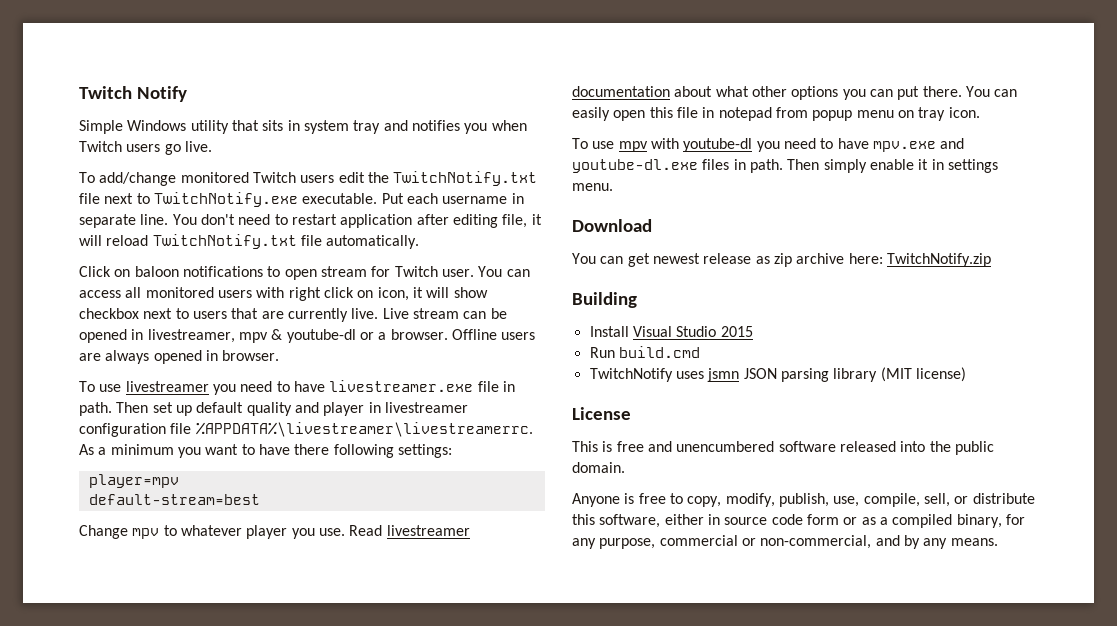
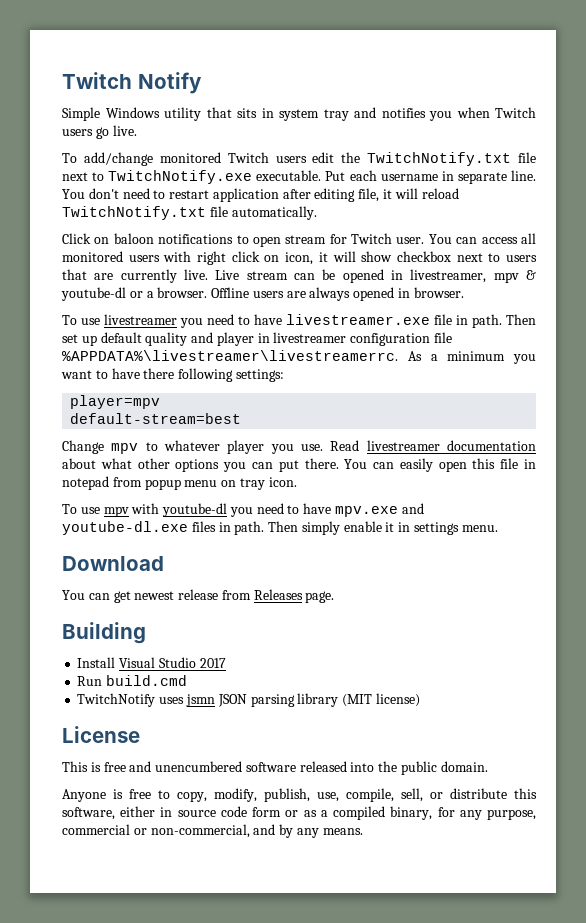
- You can get newest release as zip archive here: TwitchNotify.zip
+ You can get newest release from Releases page.
- Install Visual Studio 2015
+ Install Visual Studio 2017

